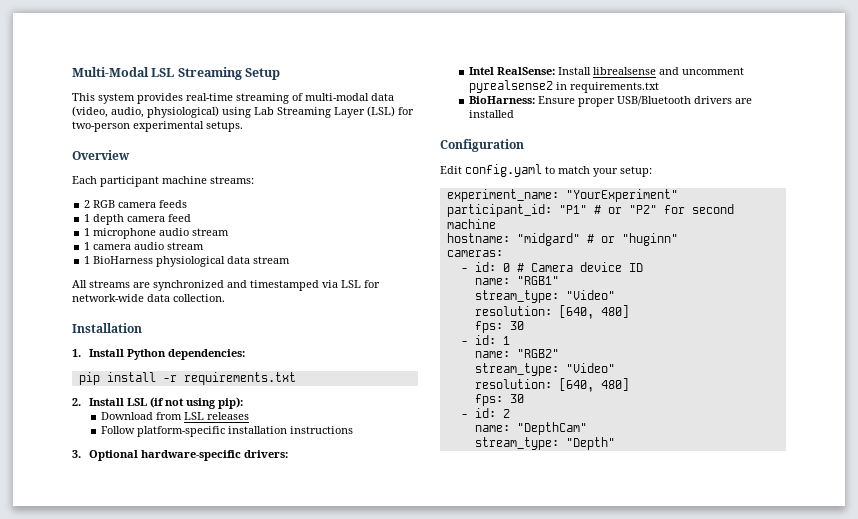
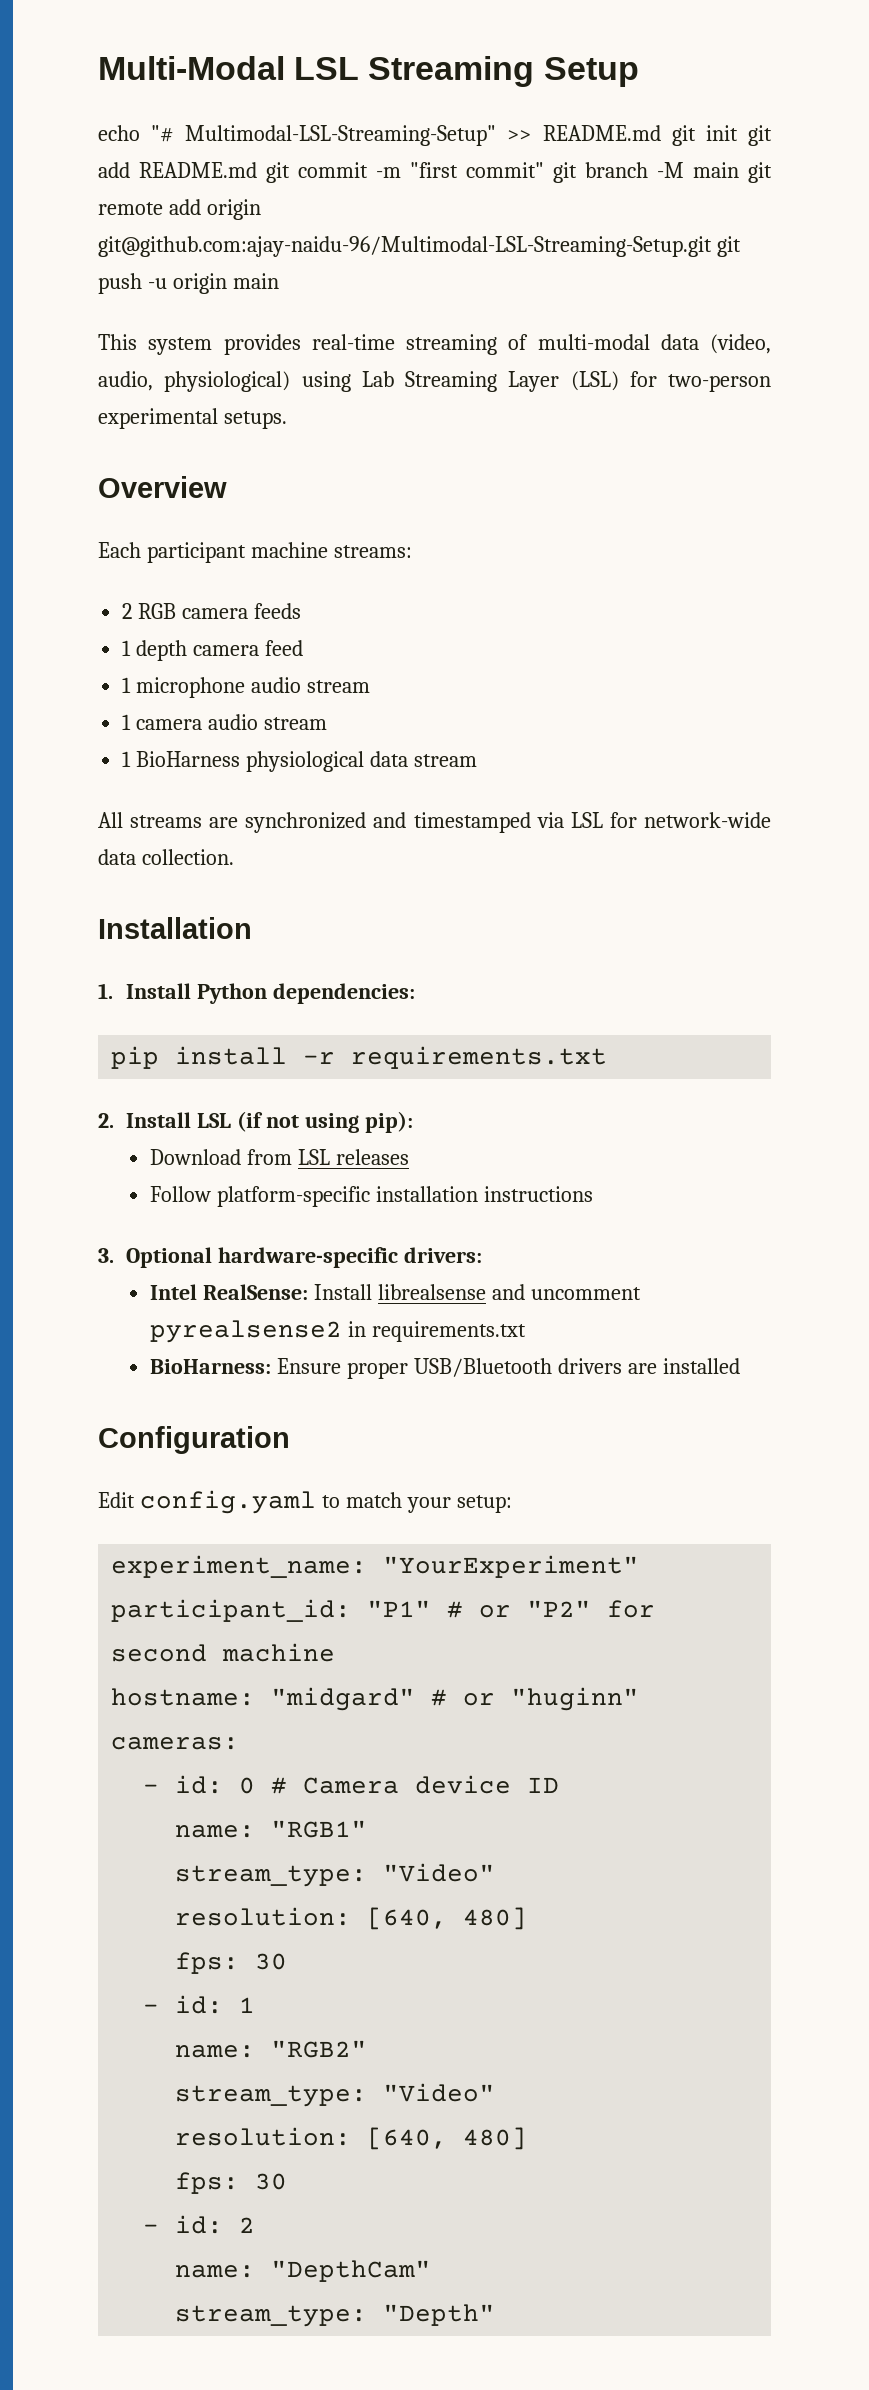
+ echo "# Multimodal-LSL-Streaming-Setup" >> README.md git init git add README.md git commit -m "first commit" git branch -M main git remote add origin git@github.com:ajay-naidu-96/Multimodal-LSL-Streaming-Setup.git git push -u origin main

